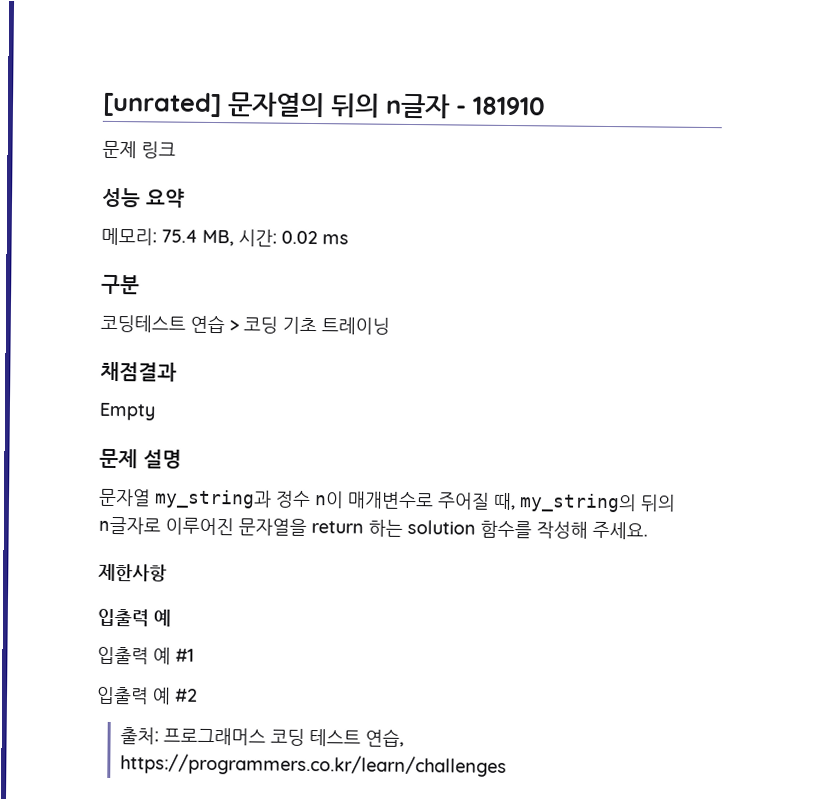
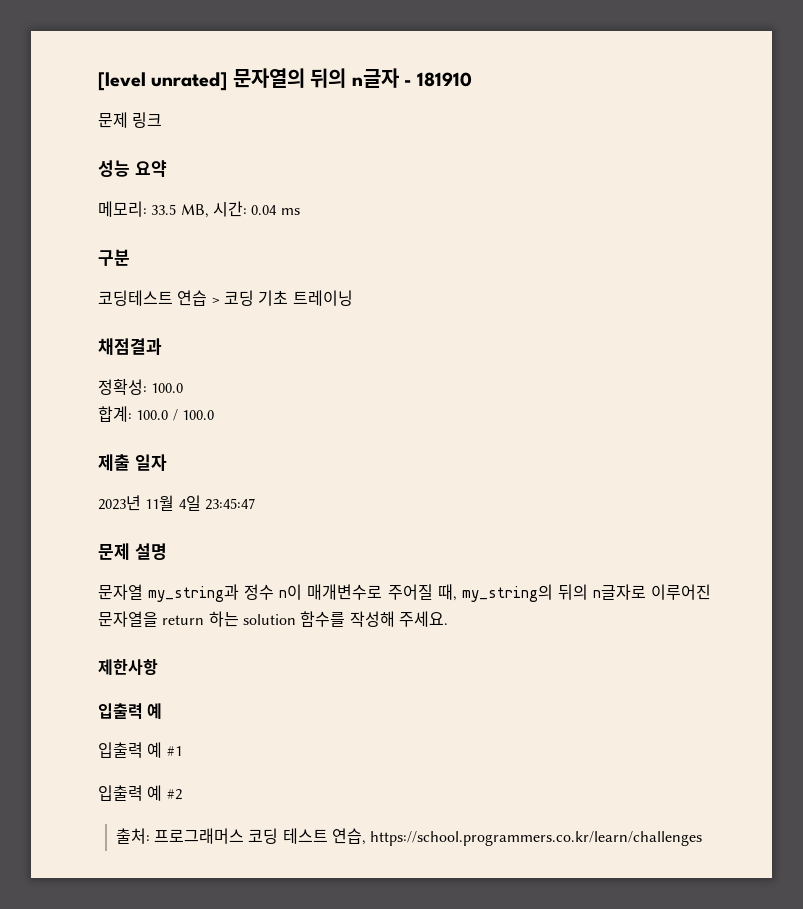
- [unrated] 문자열의 뒤의 n글자 - 181910
+ [level unrated] 문자열의 뒤의 n글자 - 181910
- 메모리: 75.4 MB, 시간: 0.02 ms
+ 메모리: 33.5 MB, 시간: 0.04 ms
- Empty
+ 정확성: 100.0
+ 합계: 100.0 / 100.0
+ 제출 일자
+ 2023년 11월 4일 23:45:47
- 출처: 프로그래머스 코딩 테스트 연습, https://programmers.co.kr/learn/challenges
+ 출처: 프로그래머스 코딩 테스트 연습, https://school.programmers.co.kr/learn/challenges

